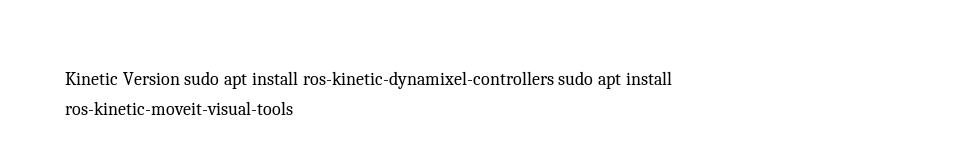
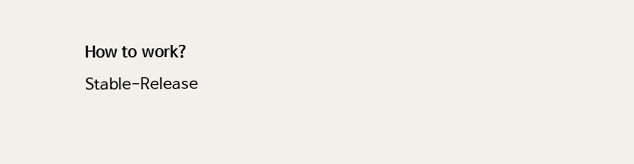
- Kinetic Version sudo apt install ros-kinetic-dynamixel-controllers sudo apt install ros-kinetic-moveit-visual-tools
+ How to work?
+ Stable-Release

